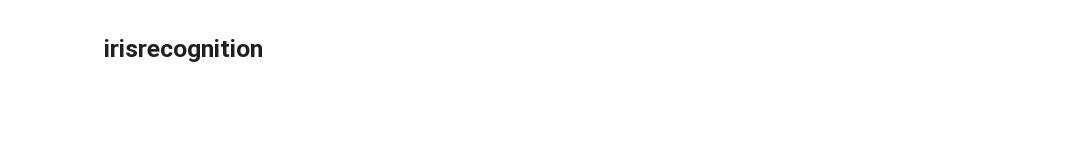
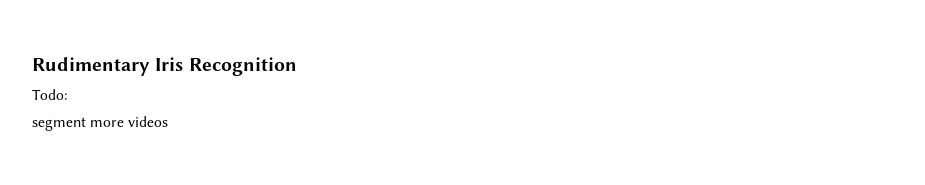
- irisrecognition
+ Rudimentary Iris Recognition
+ Todo:
+ segment more videos

